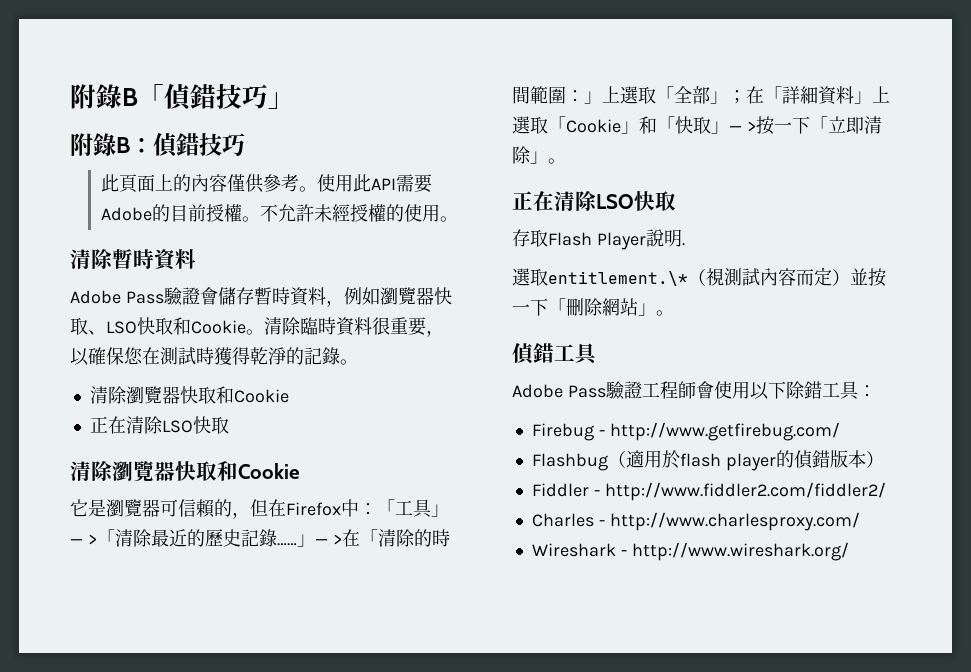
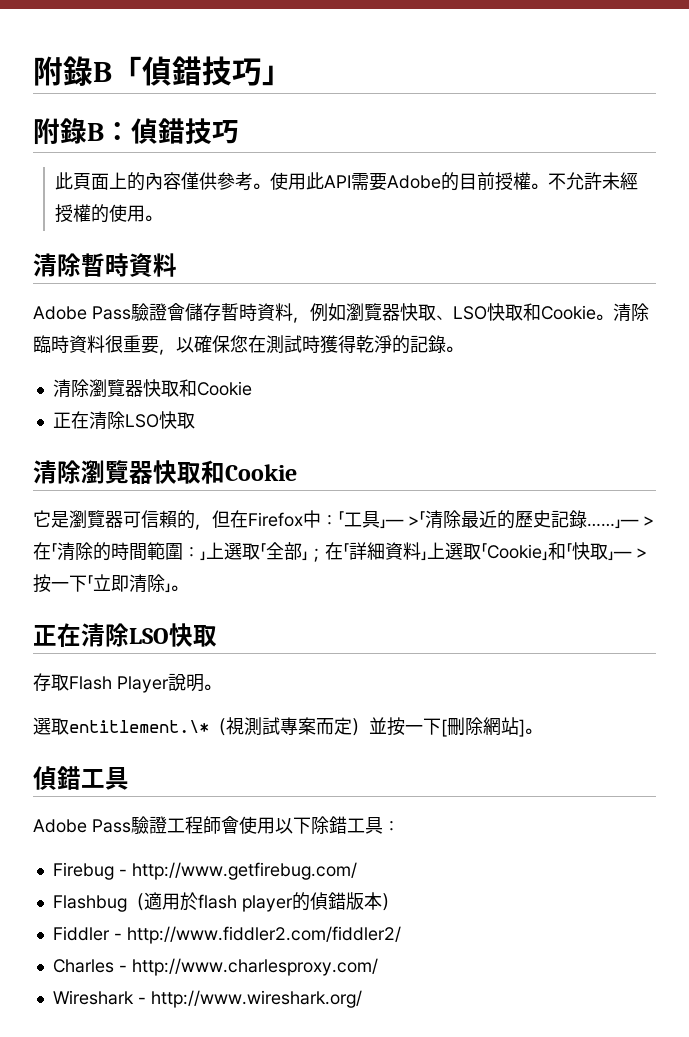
- 存取Flash Player說明.
+ 存取Flash Player說明。
- 選取entitlement.\*（視測試內容而定）並按一下「刪除網站」。
+ 選取entitlement.\*（視測試專案而定）並按一下[刪除網站]。

